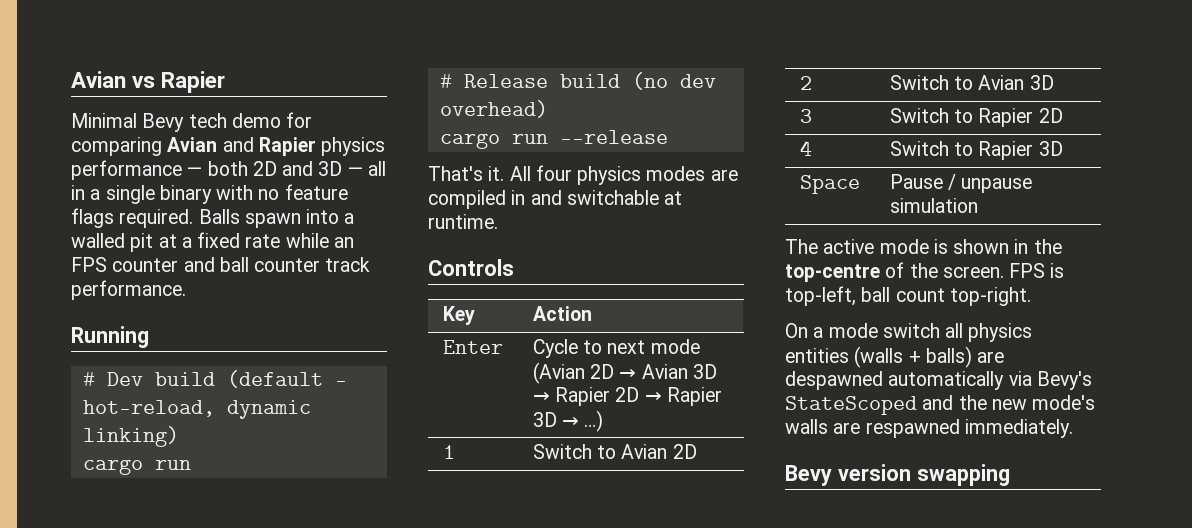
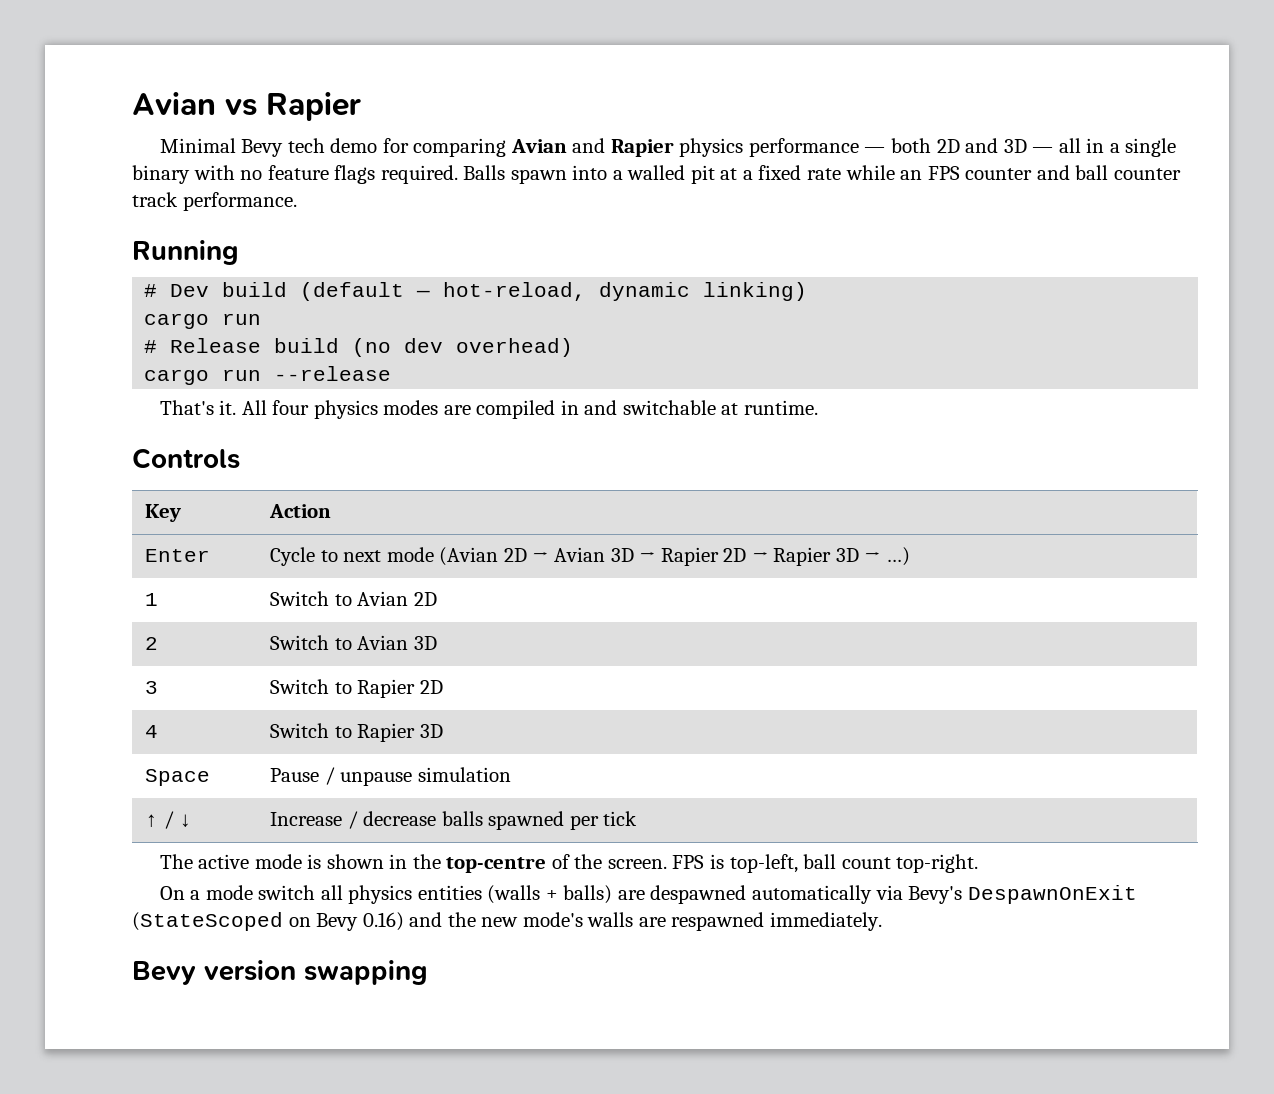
+ ↑ / ↓ | Increase / decrease balls spawned per tick
- On a mode switch all physics entities (walls + balls) are despawned automatically via Bevy's StateScoped and the new mode's walls are respawned immediately.
+ On a mode switch all physics entities (walls + balls) are despawned automatically via Bevy's DespawnOnExit (StateScoped on Bevy 0.16) and the new mode's walls are respawned immediately.

